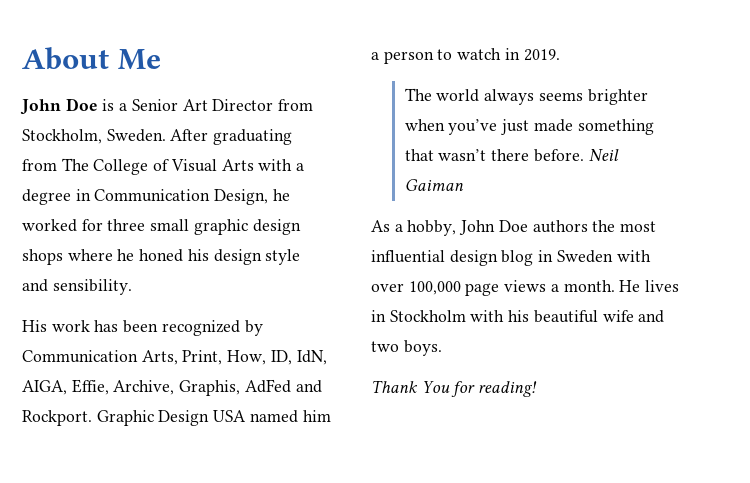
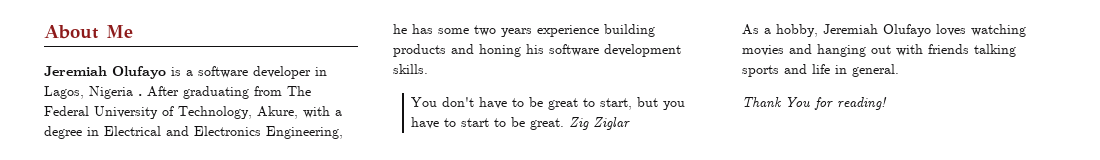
- John Doe is a Senior Art Director from Stockholm, Sweden. After graduating from The College of Visual Arts with a degree in Communication Design, he worked for three small graphic design shops where he honed his design style and sensibility.
- His work has been recognized by Communication Arts, Print, How, ID, IdN, AIGA, Effie, Archive, Graphis, AdFed and Rockport. Graphic Design USA named him a person to watch in 2019.
- The world always seems brighter when you’ve just made something that wasn’t there before. Neil Gaiman
- As a hobby, John Doe authors the most influential design blog in Sweden with over 100,000 page views a month. He lives in Stockholm with his beautiful wife and two boys.
+ Jeremiah Olufayo is a software developer in Lagos, Nigeria . After graduating from The Federal University of Technology, Akure, with a degree in Electrical and Electronics Engineering, he has some two years experience building products and honing his software development skills.
+ You don't have to be great to start, but you have to start to be great. Zig Ziglar
+ As a hobby, Jeremiah Olufayo loves watching movies and hanging out with friends talking sports and life in general.

